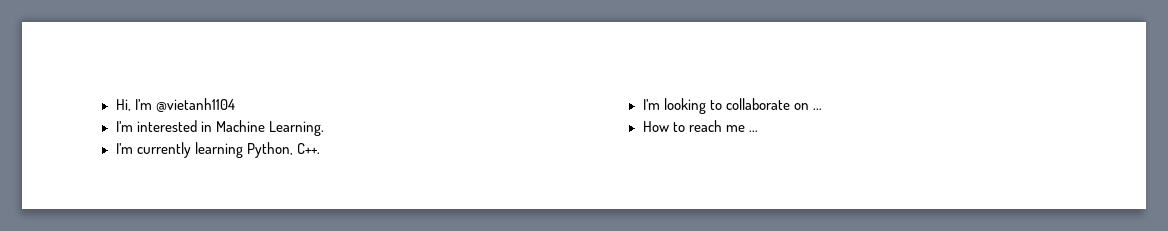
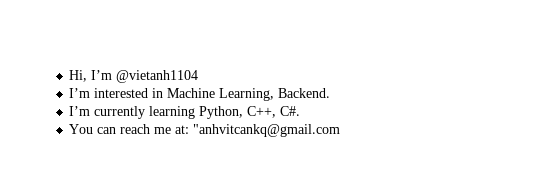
- I’m interested in Machine Learning.
+ I’m interested in Machine Learning, Backend.
- I’m currently learning Python, C++.
- I’m looking to collaborate on ...
- How to reach me ...
+ I’m currently learning Python, C++, C#.
+ You can reach me at: "anhvitcankq@gmail.com

